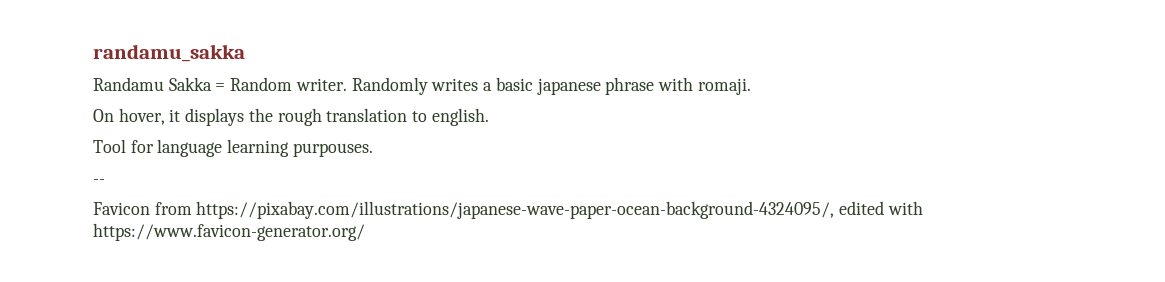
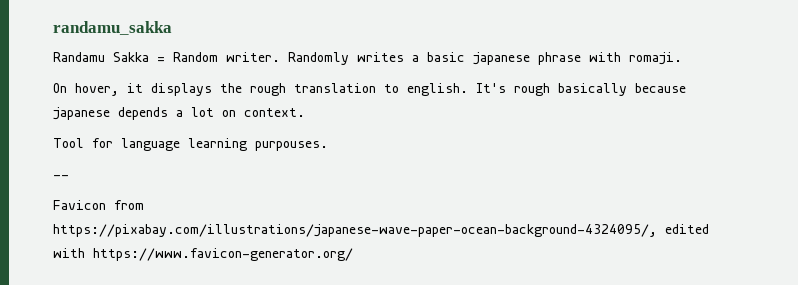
+ It's rough basically because japanese depends a lot on context.

